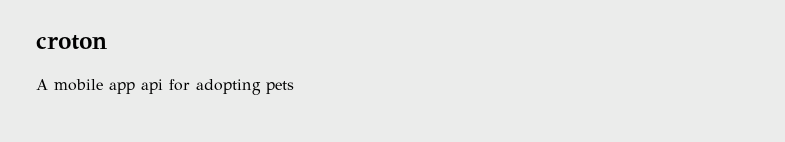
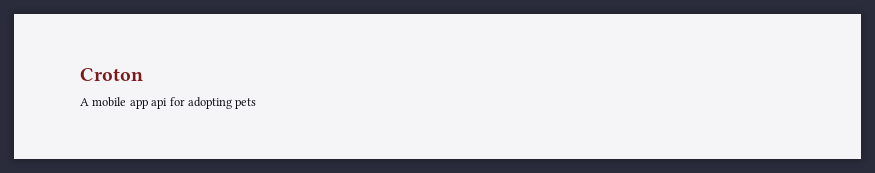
- croton
+ Croton

